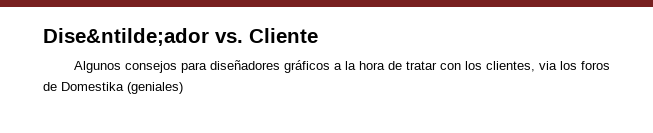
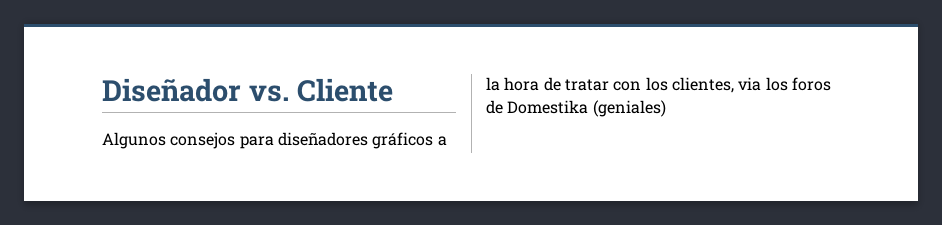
- Dise&ntilde;ador vs. Cliente
+ Diseñador vs. Cliente

